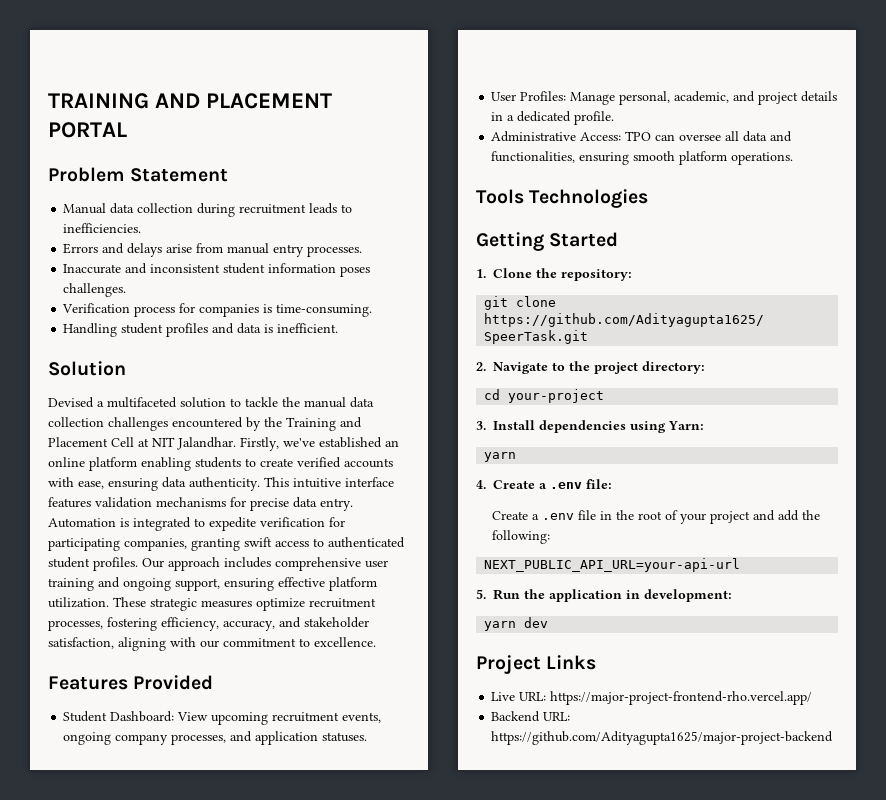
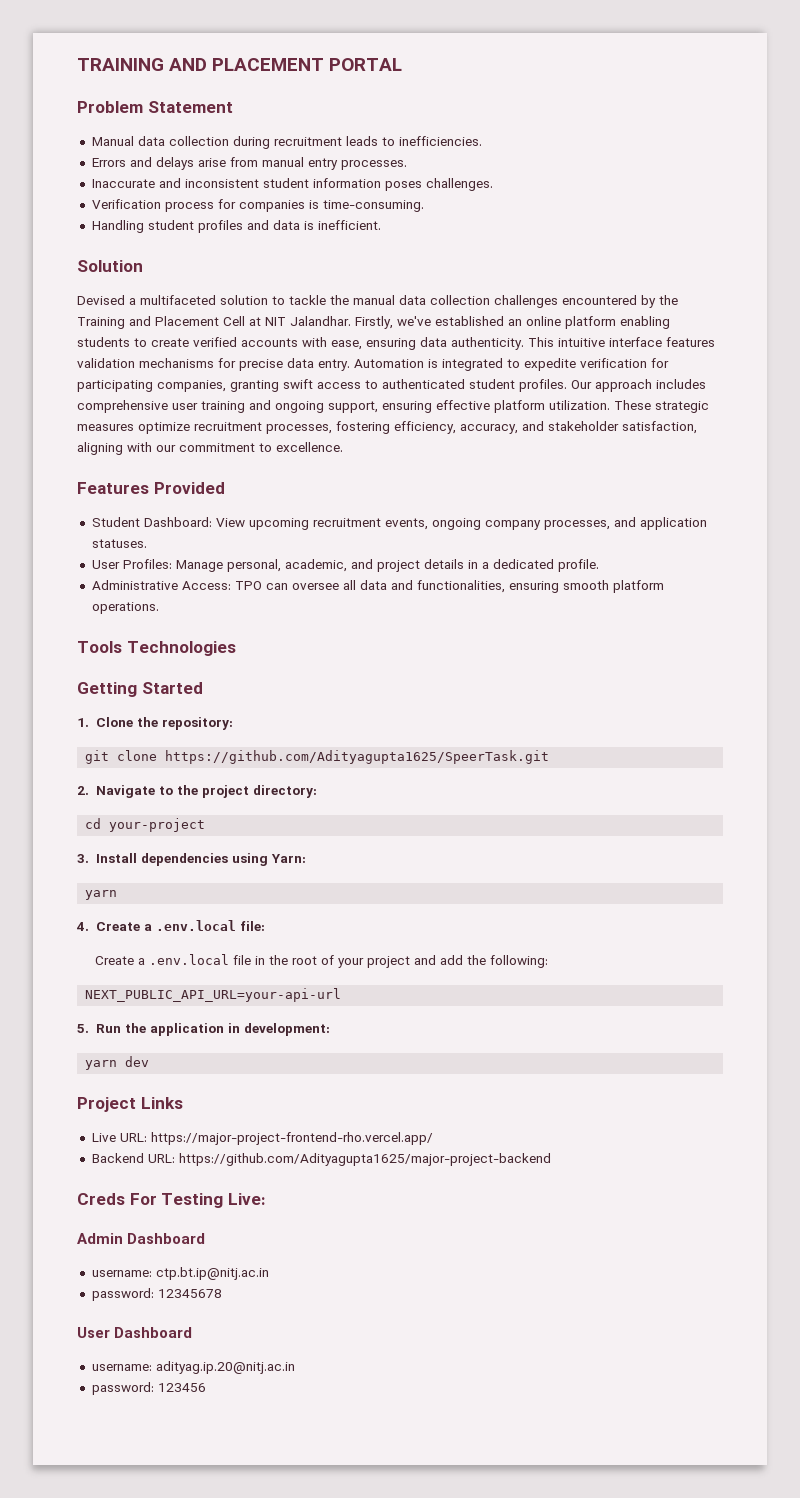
- 4. Create a .env file:
+ 4. Create a .env.local file:
- Create a .env file in the root of your project and add the following:
+ Create a .env.local file in the root of your project and add the following:
+ Creds For Testing Live:
+ Admin Dashboard
+ username: ctp.bt.ip@nitj.ac.in
+ password: 12345678
+ User Dashboard
+ username: adityag.ip.20@nitj.ac.in
+ password: 123456

